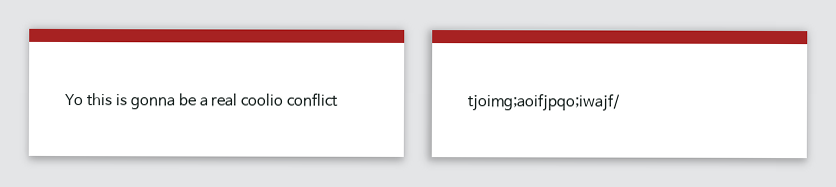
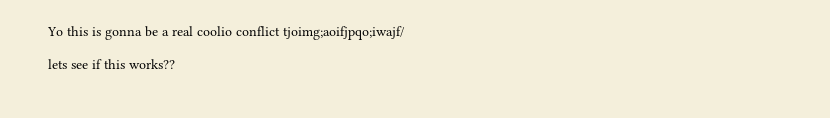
+ lets see if this works??

